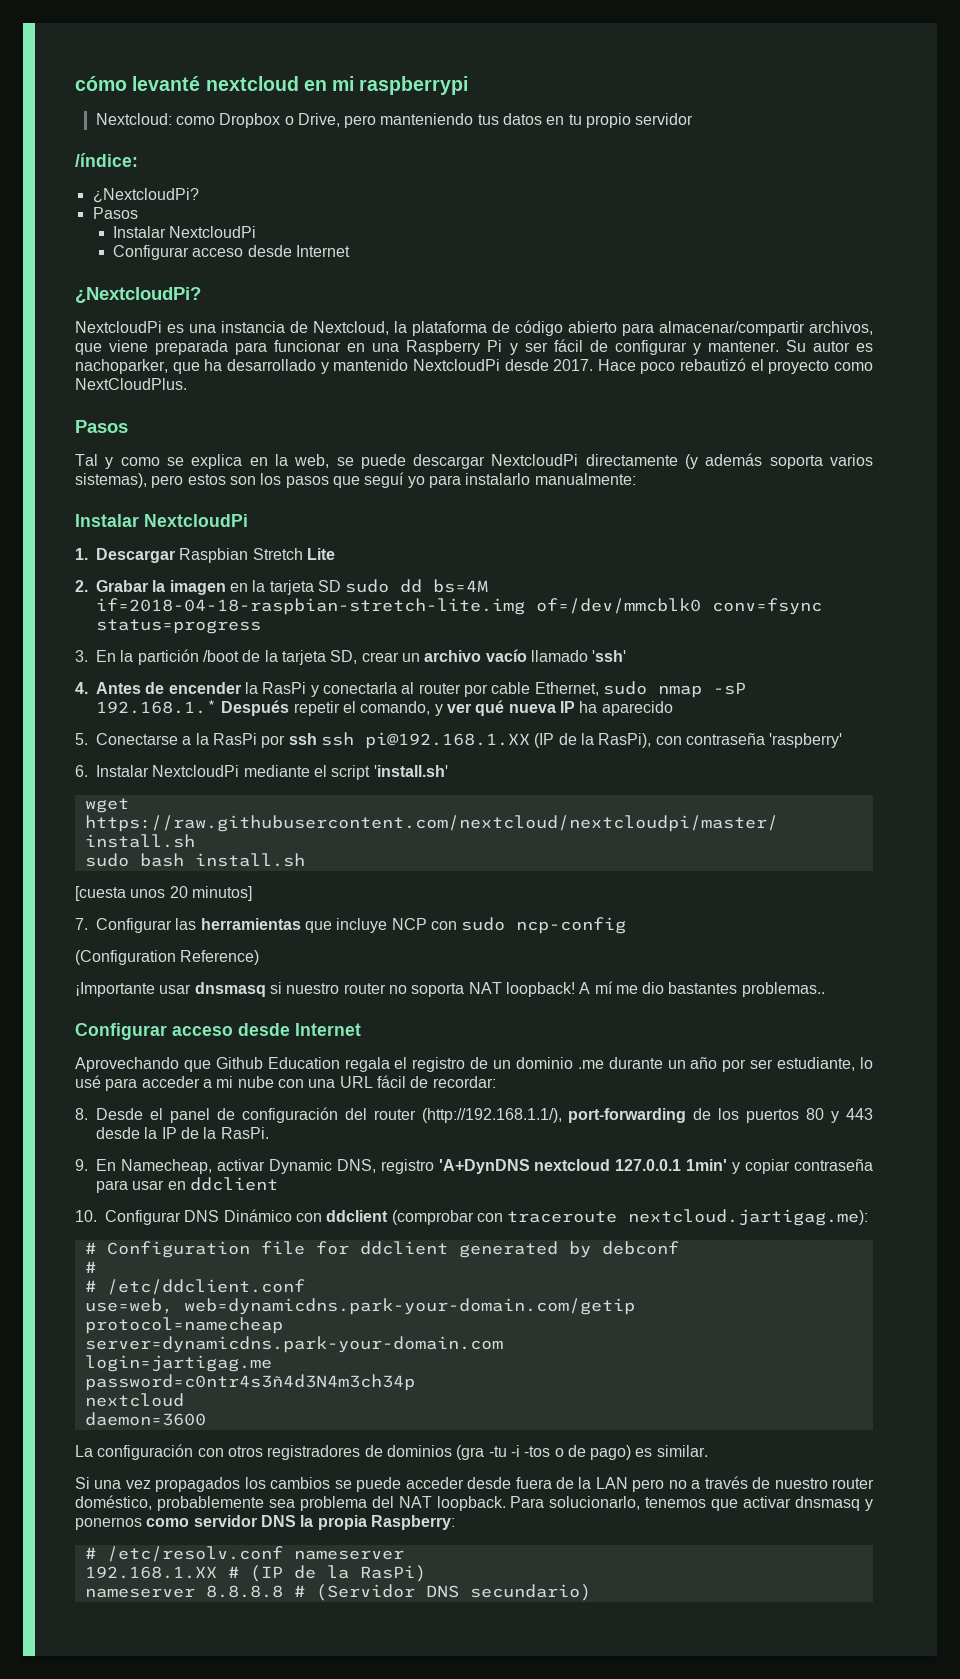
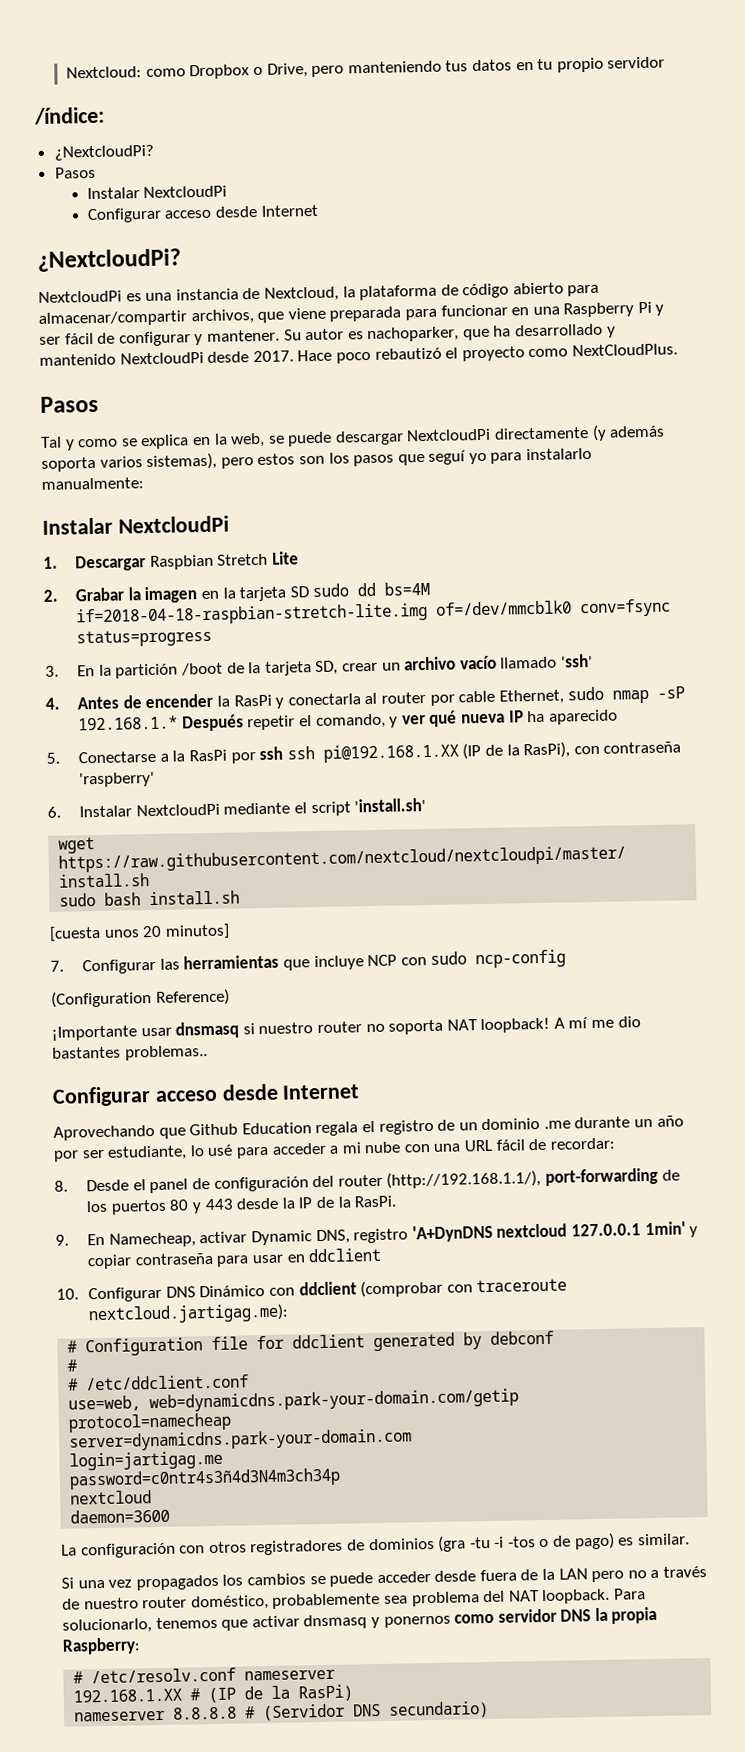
- cómo levanté nextcloud en mi raspberrypi

